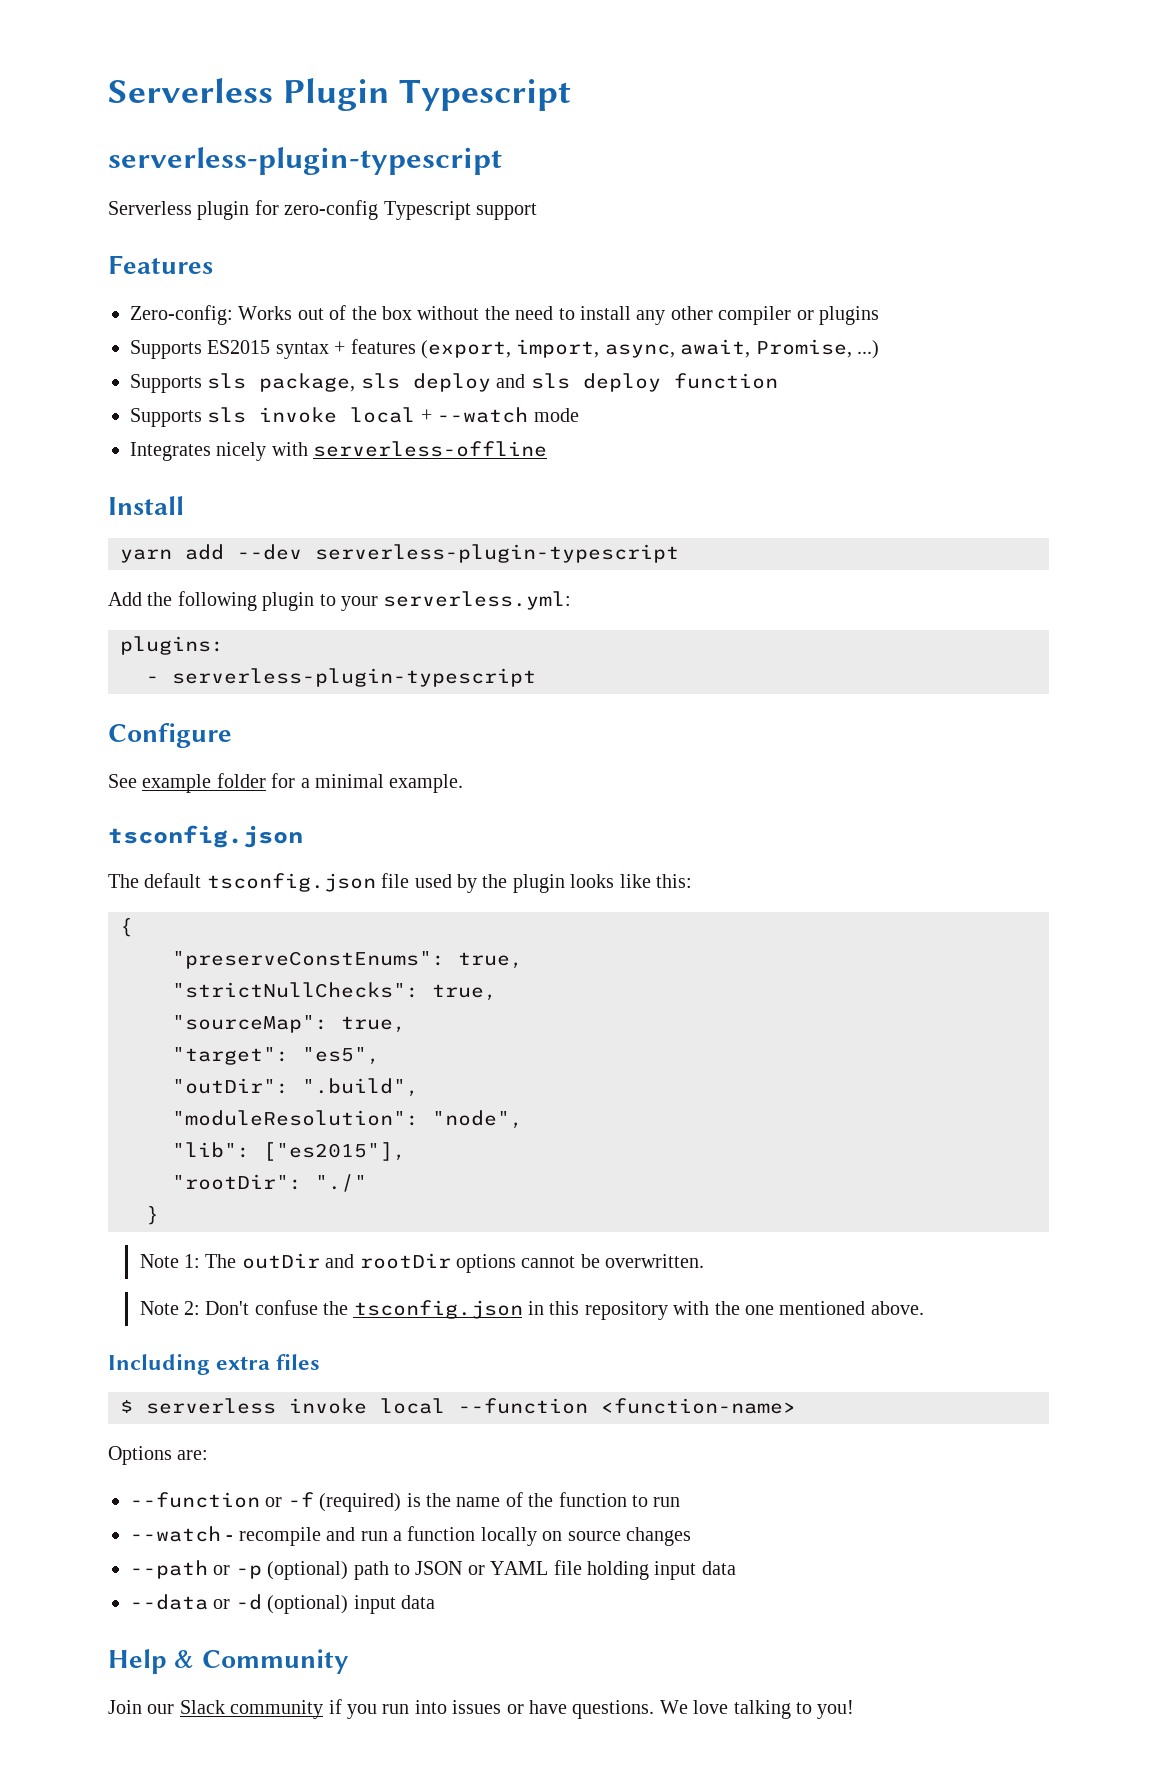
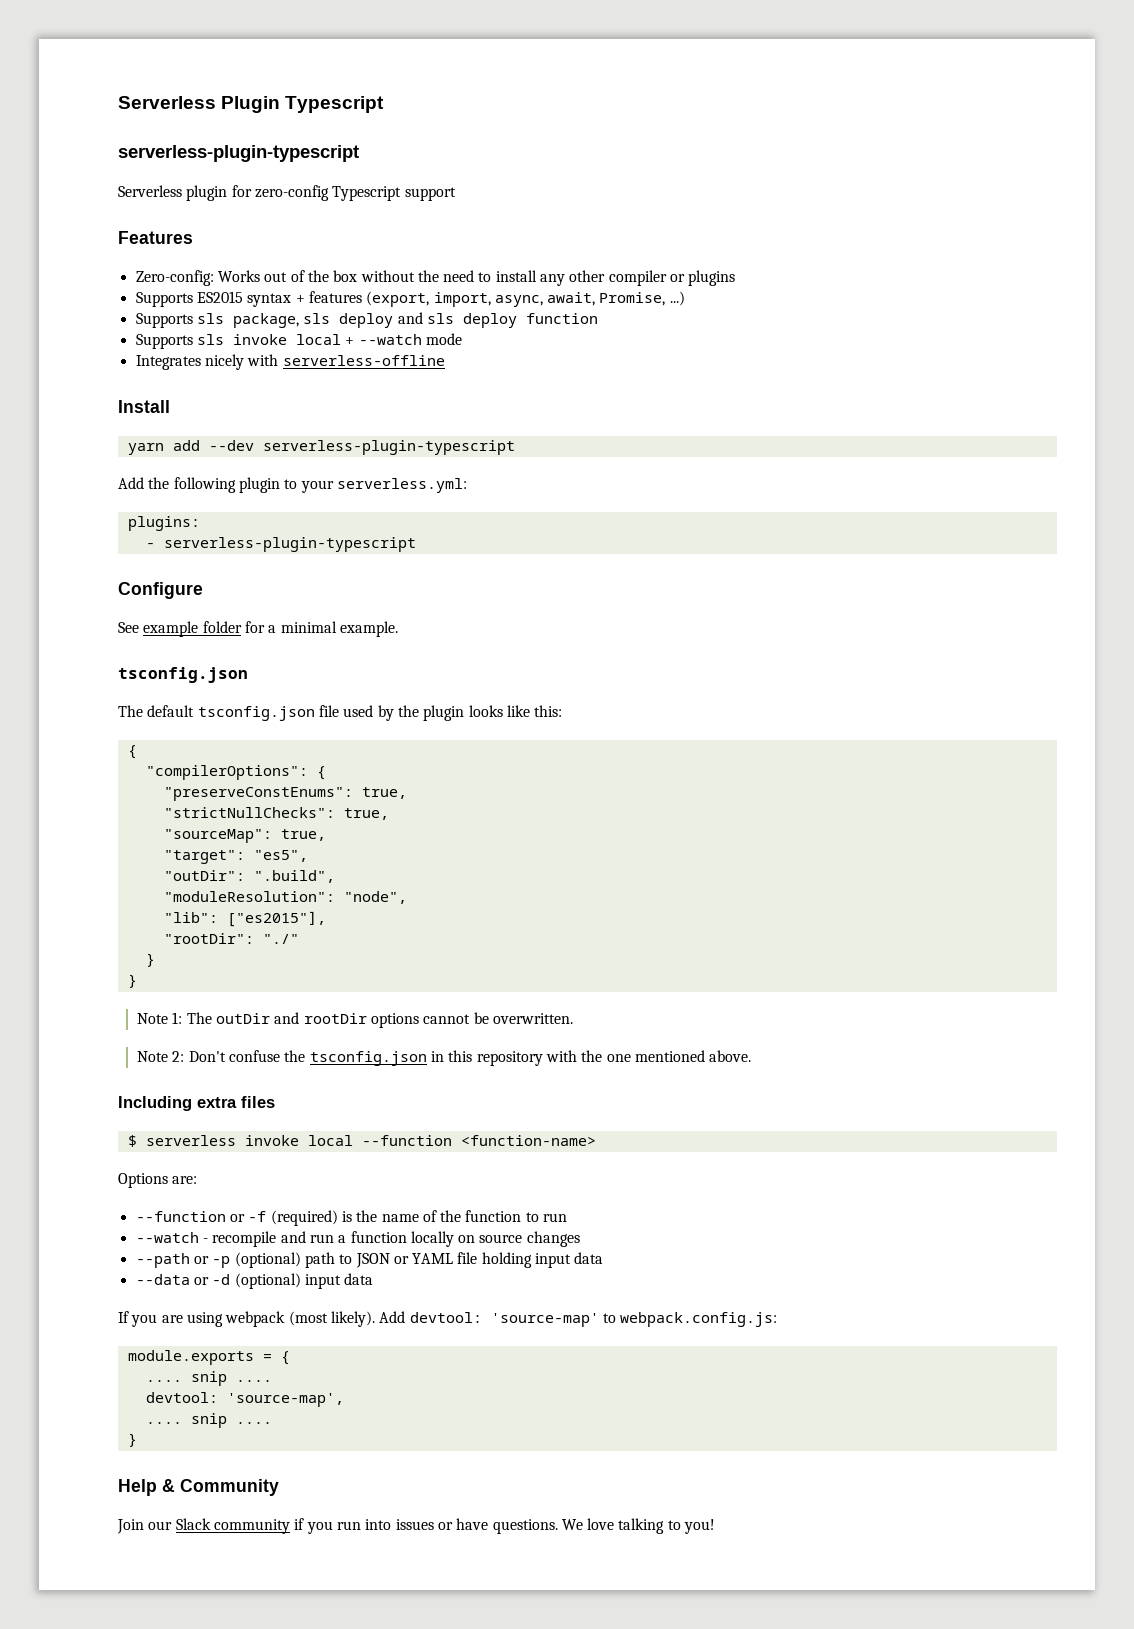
+ "compilerOptions": {
  "rootDir": "./"
+ }
+ If you are using webpack (most likely). Add devtool: 'source-map' to webpack.config.js:
+ module.exports = {
+ .... snip ....
+ devtool: 'source-map',
+ .... snip ....
+ }

